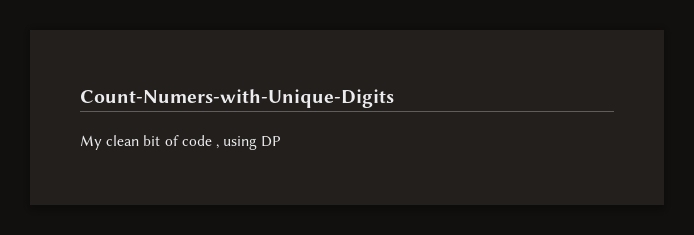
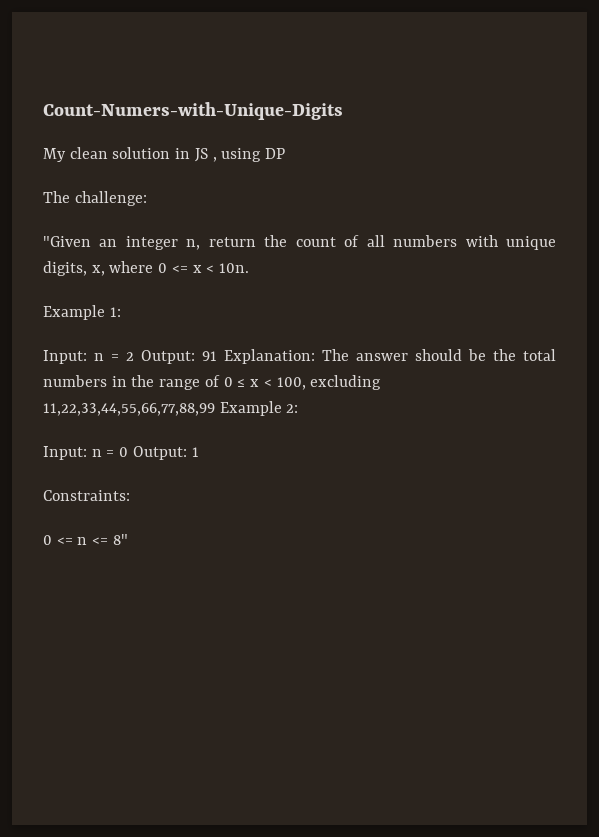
- My clean bit of code , using DP
+ My clean solution in JS , using DP
+ The challenge:
+ "Given an integer n, return the count of all numbers with unique digits, x, where 0 <= x < 10n.
+ Example 1:
+ Input: n = 2 Output: 91 Explanation: The answer should be the total numbers in the range of 0 ≤ x < 100, excluding 11,22,33,44,55,66,77,88,99 Example 2:
+ Input: n = 0 Output: 1
+ Constraints:
+ 0 <= n <= 8"

